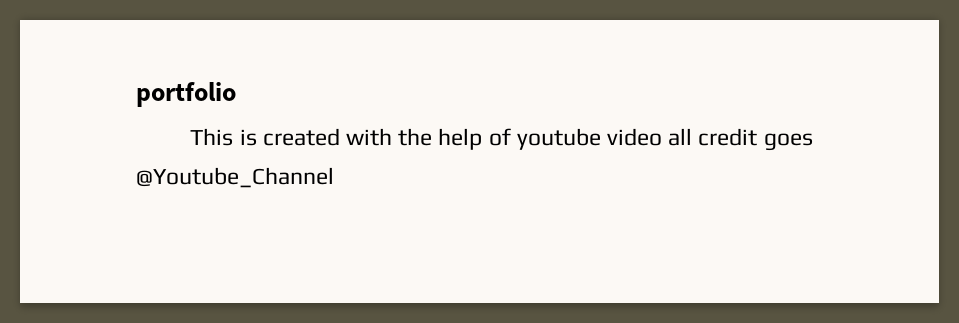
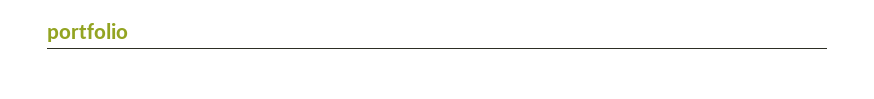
- This is created with the help of youtube video all credit goes @Youtube_Channel

